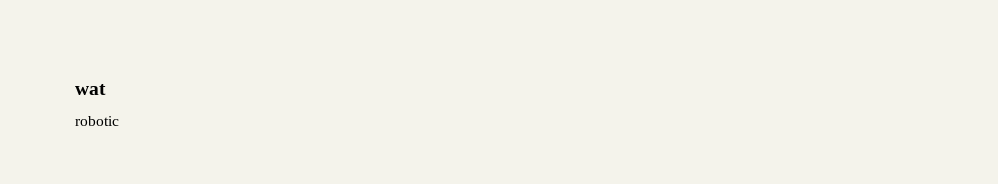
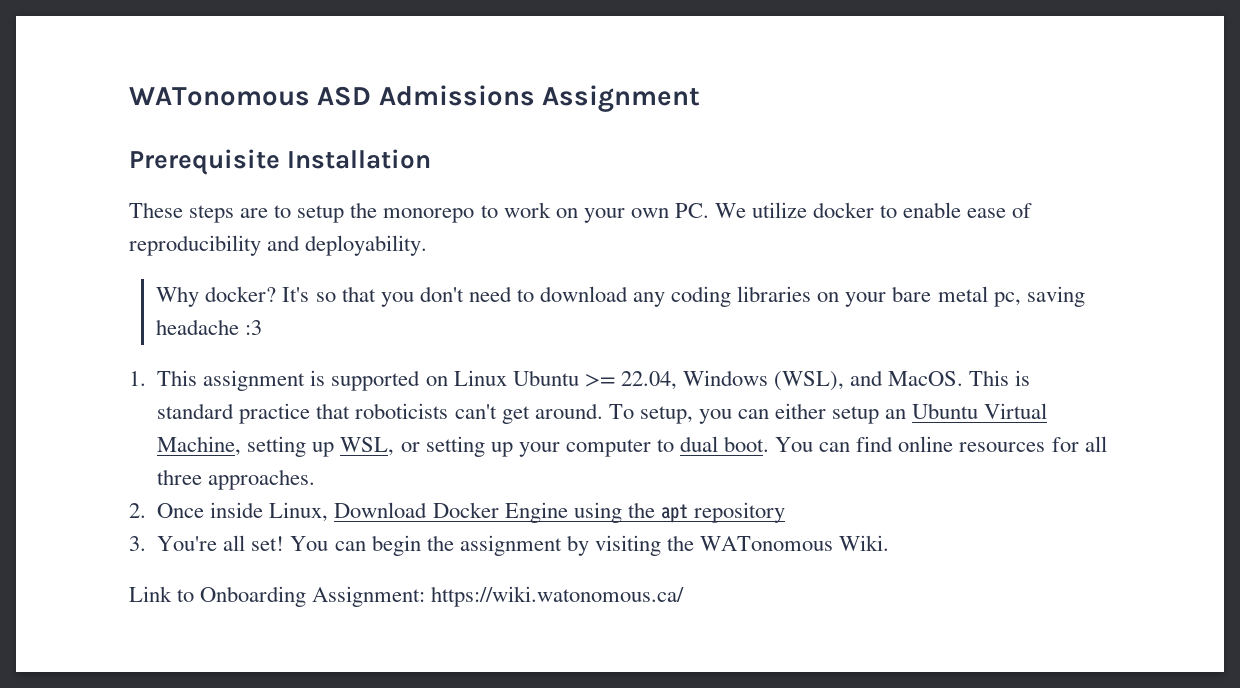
- wat
- robotic
+ WATonomous ASD Admissions Assignment
+ Prerequisite Installation
+ These steps are to setup the monorepo to work on your own PC. We utilize docker to enable ease of reproducibility and deployability.
+ Why docker? It's so that you don't need to download any coding libraries on your bare metal pc, saving headache :3
+ 1. This assignment is supported on Linux Ubuntu >= 22.04, Windows (WSL), and MacOS. This is standard practice that roboticists can't get around. To setup, you can either setup an Ubuntu Virtual Machine, setting up WSL, or setting up your computer to dual boot. You can find online resources for all three approaches.
+ 2. Once inside Linux, Download Docker Engine using the apt repository
+ 3. You're all set! You can begin the assignment by visiting the WATonomous Wiki.
+ Link to Onboarding Assignment: https://wiki.watonomous.ca/

